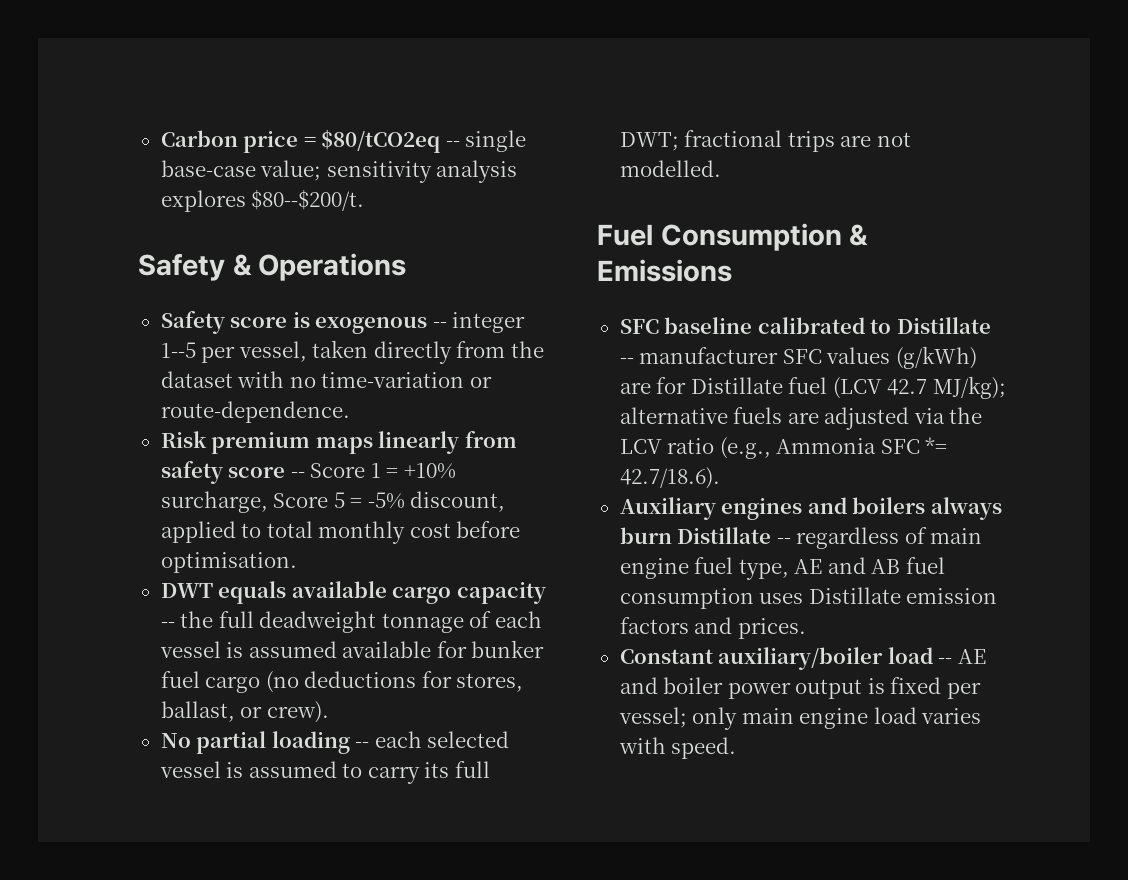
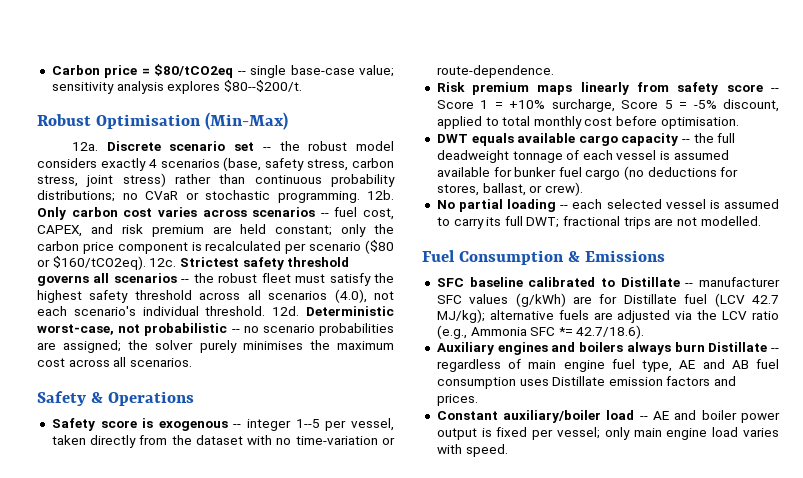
+ Robust Optimisation (Min-Max)
+ 12a. Discrete scenario set -- the robust model considers exactly 4 scenarios (base, safety stress, carbon stress, joint stress) rather than continuous probability distributions; no CVaR or stochastic programming. 12b. Only carbon cost varies across scenarios -- fuel cost, CAPEX, and risk premium are held constant; only the carbon price component is recalculated per scenario ($80 or $160/tCO2eq). 12c. Strictest safety threshold governs all scenarios -- the robust fleet must satisfy the highest safety threshold across all scenarios (4.0), not each scenario's individual threshold. 12d. Deterministic worst-case, not probabilistic -- no scenario probabilities are assigned; the solver purely minimises the maximum cost across all scenarios.

